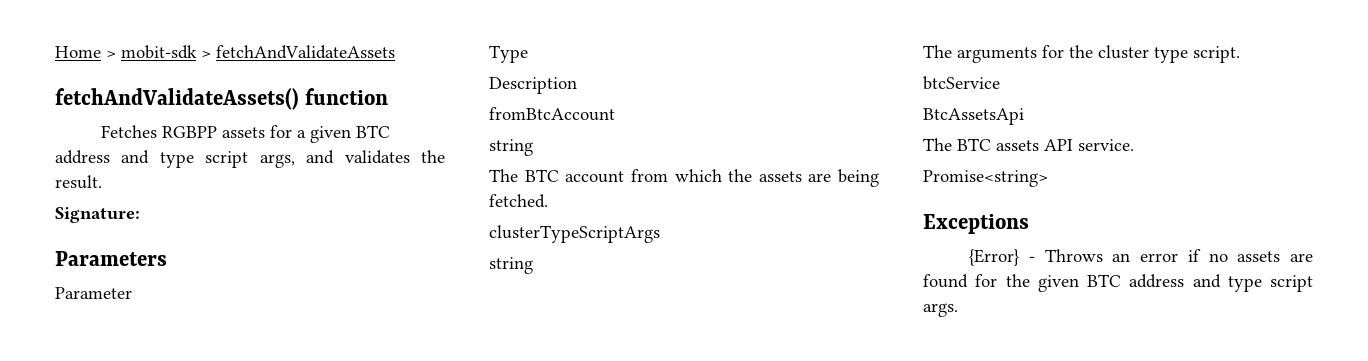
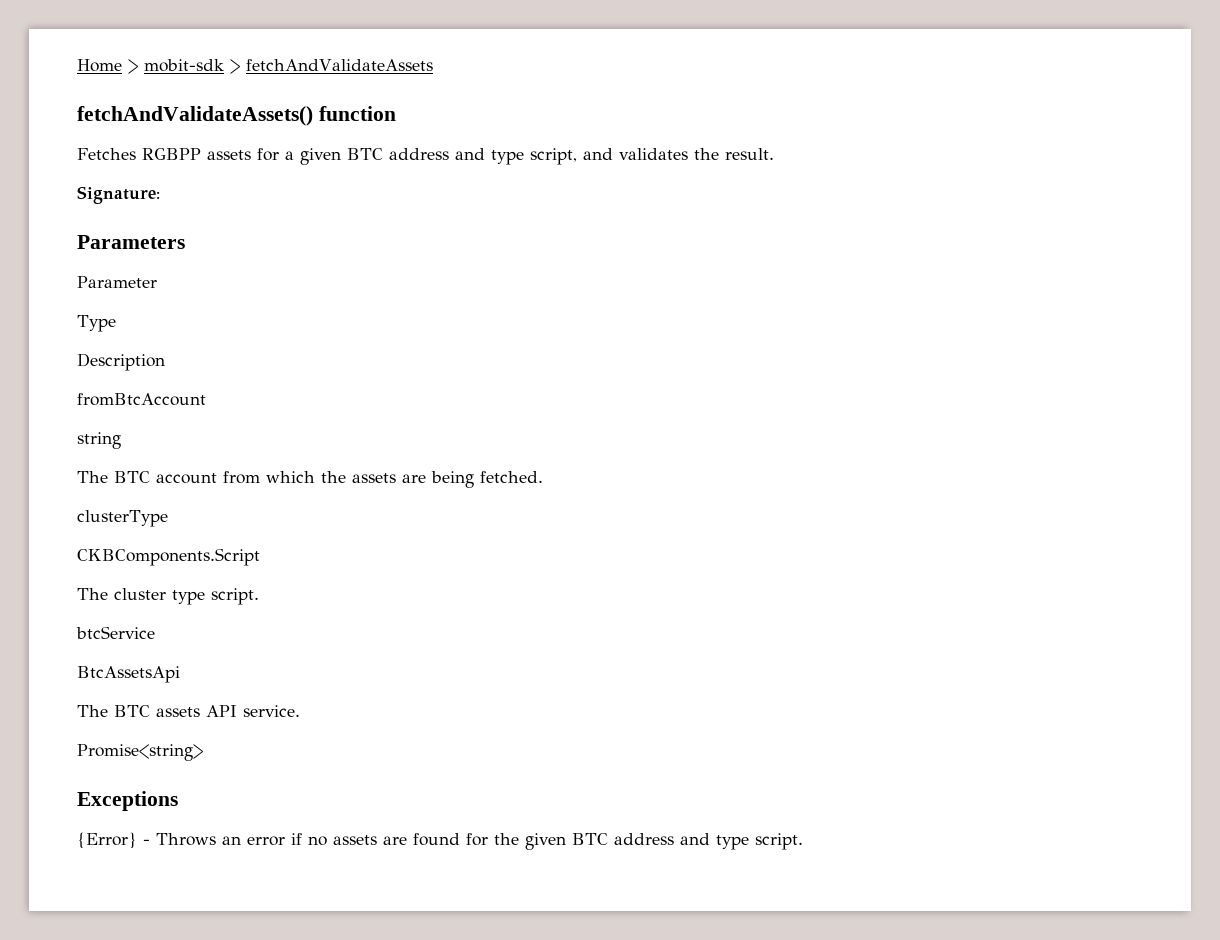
- Fetches RGBPP assets for a given BTC address and type script args, and validates the result.
+ Fetches RGBPP assets for a given BTC address and type script, and validates the result.
- clusterTypeScriptArgs
- string
- The arguments for the cluster type script.
+ clusterType
+ CKBComponents.Script
+ The cluster type script.
- {Error} - Throws an error if no assets are found for the given BTC address and type script args.
+ {Error} - Throws an error if no assets are found for the given BTC address and type script.

